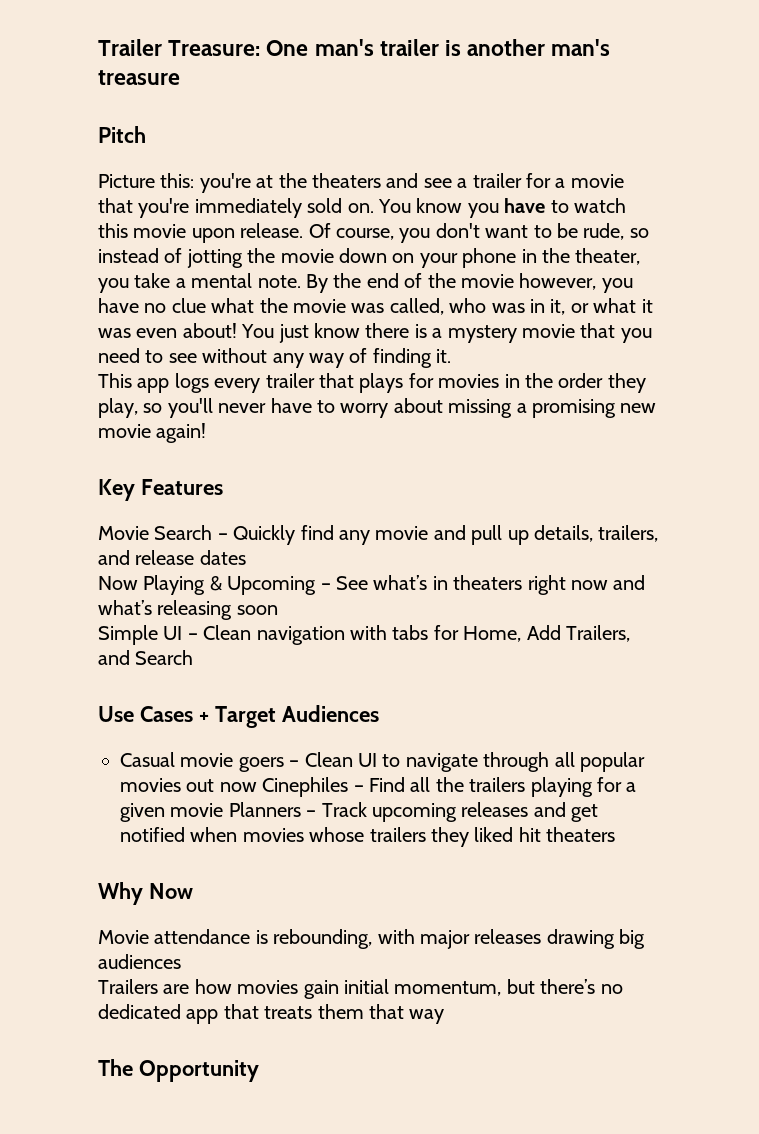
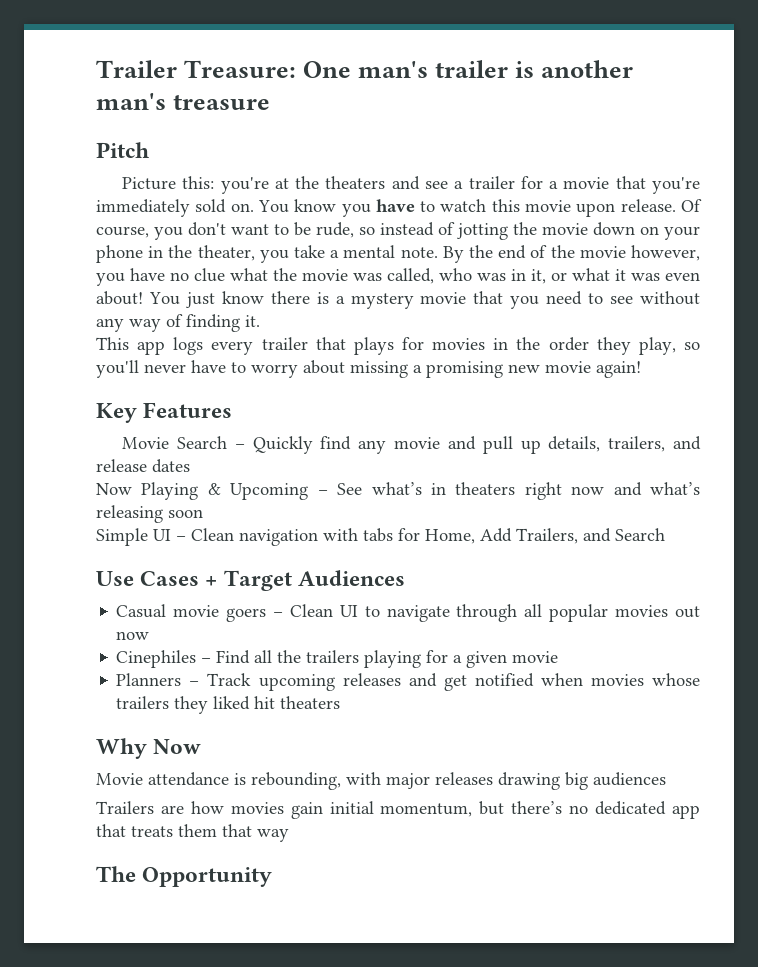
- Casual movie goers – Clean UI to navigate through all popular movies out now Cinephiles – Find all the trailers playing for a given movie Planners – Track upcoming releases and get notified when movies whose trailers they liked hit theaters
+ Casual movie goers – Clean UI to navigate through all popular movies out now
+ Cinephiles – Find all the trailers playing for a given movie
+ Planners – Track upcoming releases and get notified when movies whose trailers they liked hit theaters

